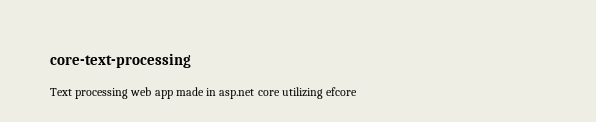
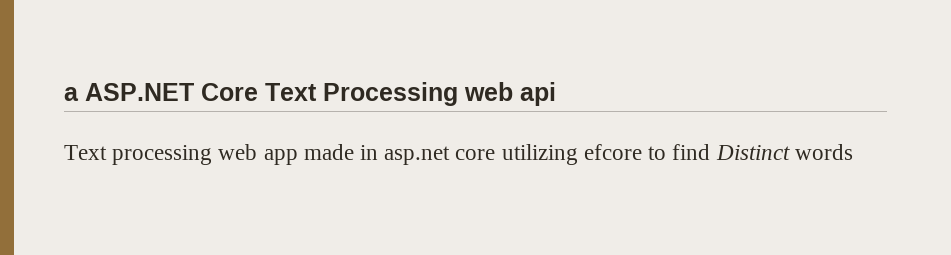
- core-text-processing
+ a ASP.NET Core Text Processing web api
- Text processing web app made in asp.net core utilizing efcore
+ Text processing web app made in asp.net core utilizing efcore to find Distinct words

